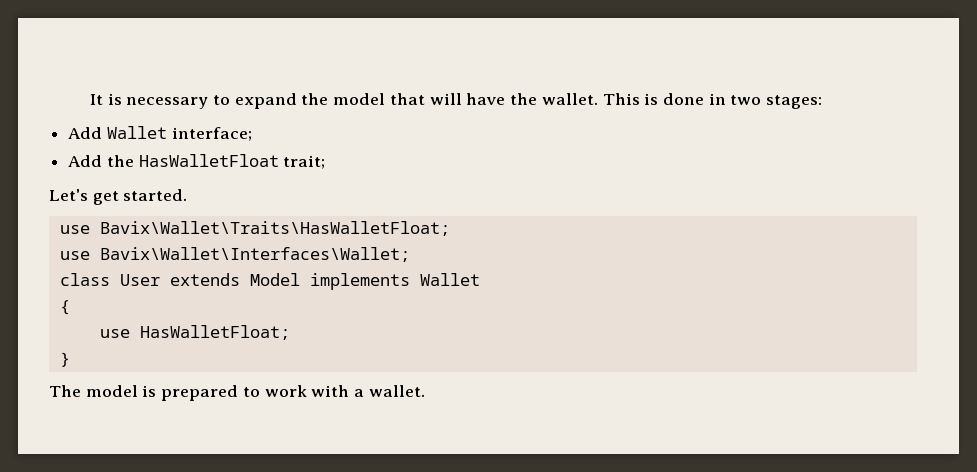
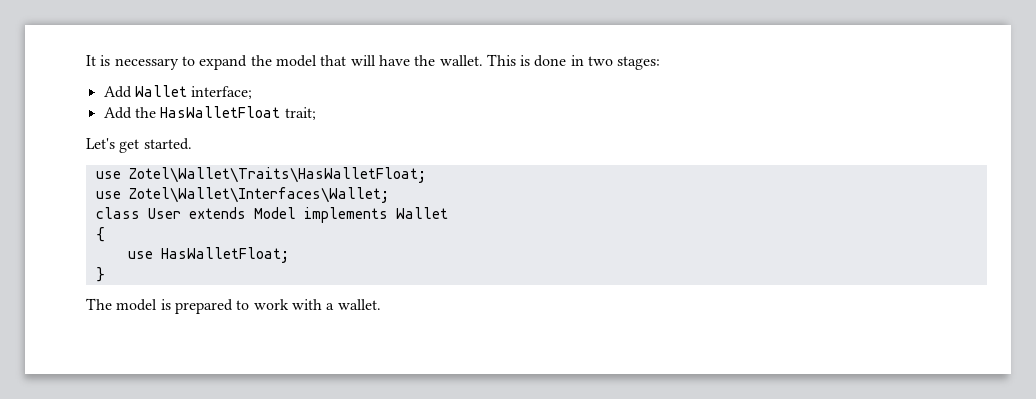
- use Bavix\Wallet\Traits\HasWalletFloat;
- use Bavix\Wallet\Interfaces\Wallet;
+ use Zotel\Wallet\Traits\HasWalletFloat;
+ use Zotel\Wallet\Interfaces\Wallet;

